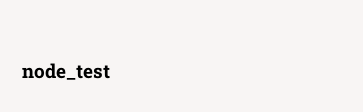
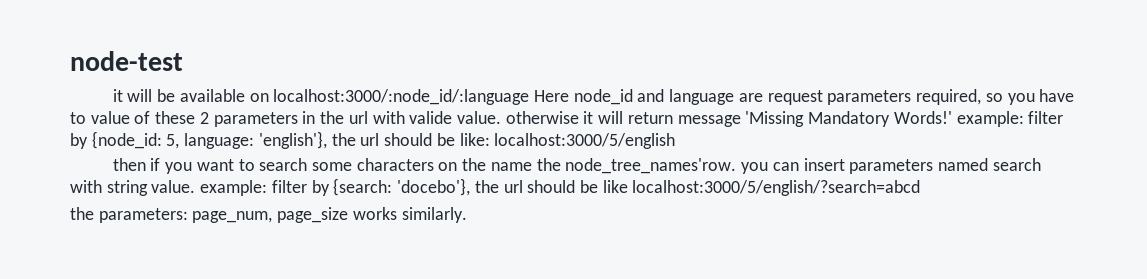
- node_test
+ node-test
+ it will be available on localhost:3000/:node_id/:language Here node_id and language are request parameters required, so you have to value of these 2 parameters in the url with valide value. otherwise it will return message 'Missing Mandatory Words!' example: filter by {node_id: 5, language: 'english'}, the url should be like: localhost:3000/5/english
+ then if you want to search some characters on the name the node_tree_names'row. you can insert parameters named search with string value. example: filter by {search: 'docebo'}, the url should be like localhost:3000/5/english/?search=abcd
+ the parameters: page_num, page_size works similarly.

